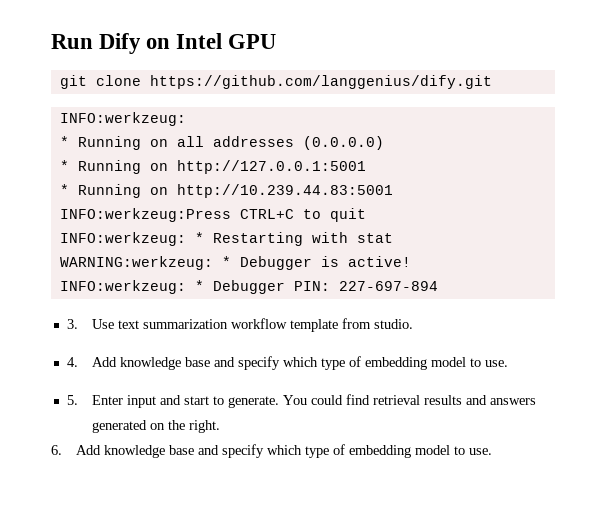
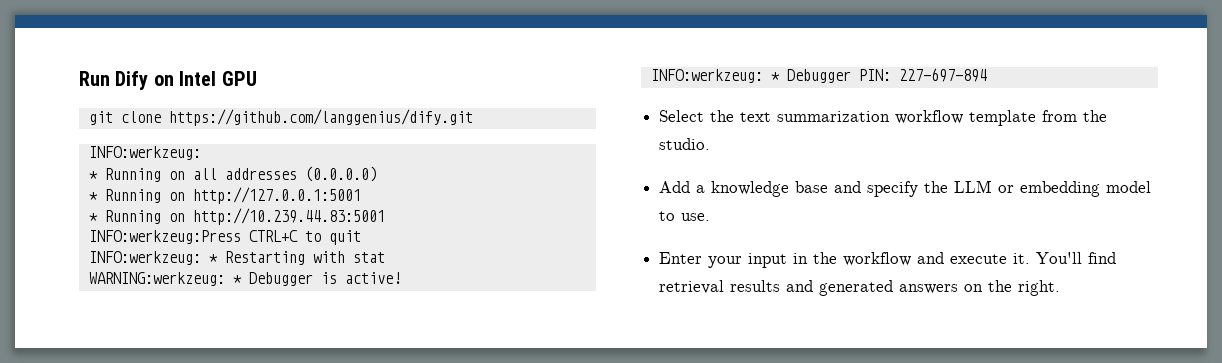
- 3. Use text summarization workflow template from studio.
+ Select the text summarization workflow template from the studio.
- 4. Add knowledge base and specify which type of embedding model to use.
+ Add a knowledge base and specify the LLM or embedding model to use.
- 5. Enter input and start to generate. You could find retrieval results and answers generated on the right.
+ Enter your input in the workflow and execute it. You'll find retrieval results and generated answers on the right.
- 6. Add knowledge base and specify which type of embedding model to use.

